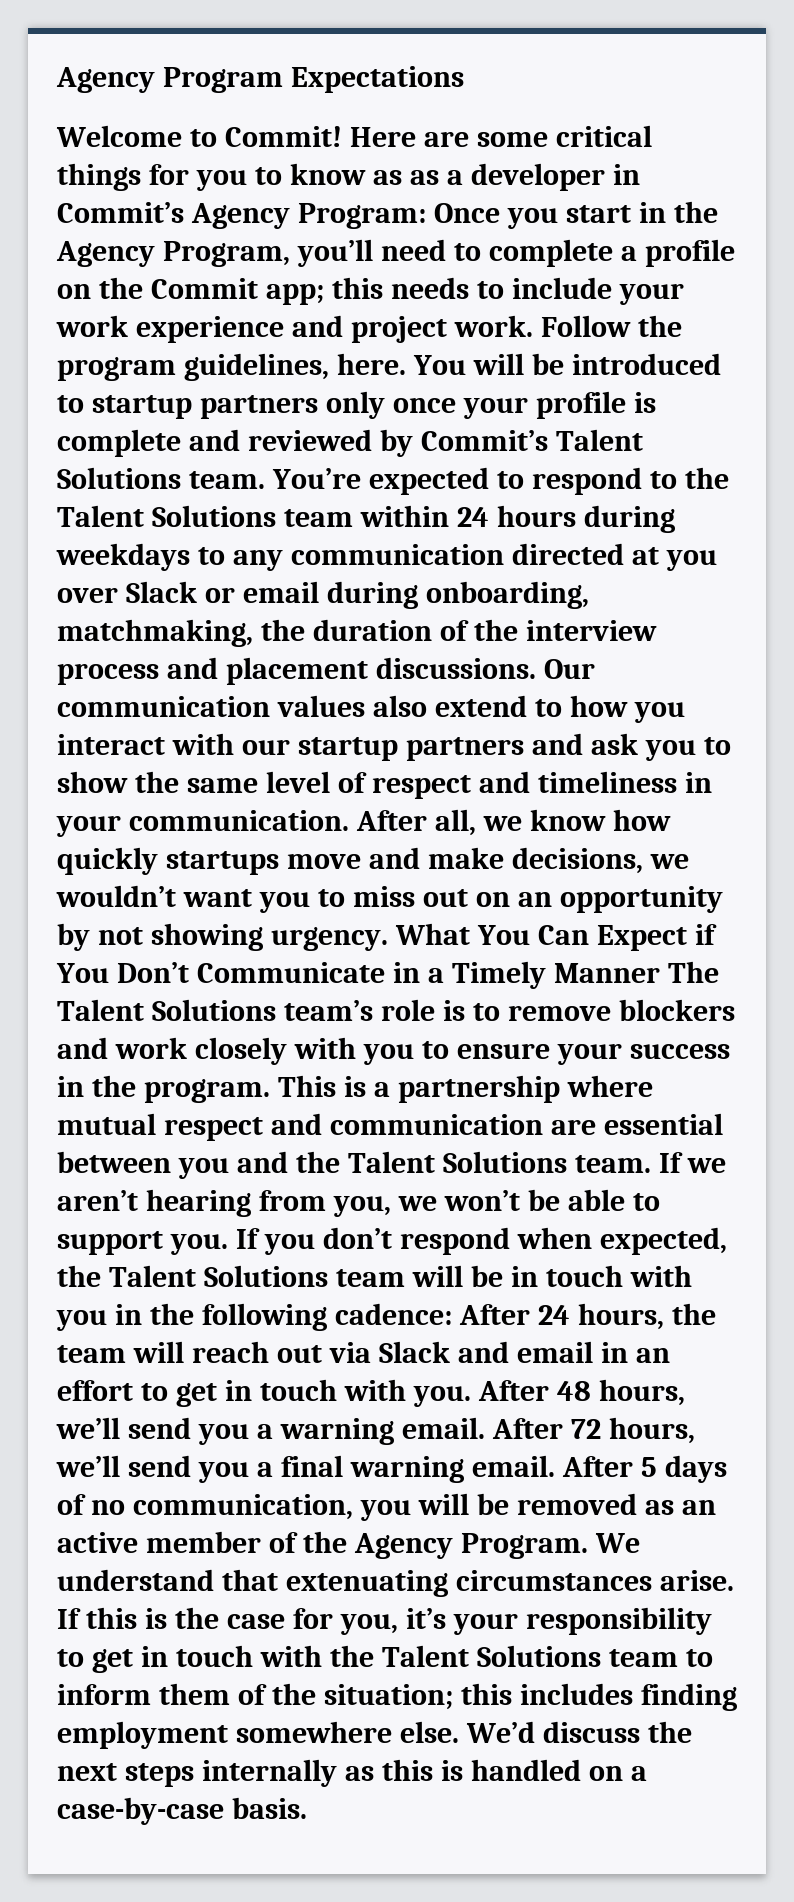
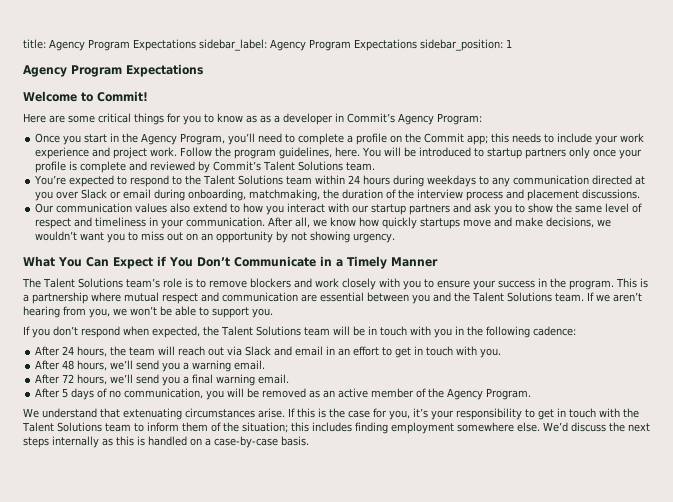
+ title: Agency Program Expectations sidebar_label: Agency Program Expectations sidebar_position: 1
- Welcome to Commit! Here are some critical things for you to know as as a developer in Commit’s Agency Program: Once you start in the Agency Program, you’ll need to complete a profile on the Commit app; this needs to include your work experience and project work.
+ Welcome to Commit!
+ Here are some critical things for you to know as as a developer in Commit’s Agency Program:
+ Once you start in the Agency Program, you’ll need to complete a profile on the Commit app; this needs to include your work experience and project work.
- You will be introduced to startup partners only once your profile is complete and reviewed by Commit’s Talent Solutions team. You’re expected to respond to the Talent Solutions team within 24 hours during weekdays to any communication directed at you over Slack or email during onboarding, matchmaking, the duration of the interview process and placement discussions. Our communication values also extend to how you interact with our startup partners and ask you to show the same level of respect and timeliness in your communication.
+ You will be introduced to startup partners only once your profile is complete and reviewed by Commit’s Talent Solutions team.
+ You’re expected to respond to the Talent Solutions team within 24 hours during weekdays to any communication directed at you over Slack or email during onboarding, matchmaking, the duration of the interview process and placement discussions.
+ Our communication values also extend to how you interact with our startup partners and ask you to show the same level of respect and timeliness in your communication.
- After all, we know how quickly startups move and make decisions, we wouldn’t want you to miss out on an opportunity by not showing urgency. What You Can Expect if You Don’t Communicate in a Timely Manner The Talent Solutions team’s role is to remove blockers and work closely with you to ensure your success in the program.
+ After all, we know how quickly startups move and make decisions, we wouldn’t want you to miss out on an opportunity by not showing urgency.
+ What You Can Expect if You Don’t Communicate in a Timely Manner
+ The Talent Solutions team’s role is to remove blockers and work closely with you to ensure your success in the program.
- If we aren’t hearing from you, we won’t be able to support you. If you don’t respond when expected, the Talent Solutions team will be in touch with you in the following cadence: After 24 hours, the team will reach out via Slack and email in an effort to get in touch with you. After 48 hours, we’ll send you a warning email. After 72 hours, we’ll send you a final warning email. After 5 days of no communication, you will be removed as an active member of the Agency Program. We understand that extenuating circumstances arise.
+ If we aren’t hearing from you, we won’t be able to support you.
+ If you don’t respond when expected, the Talent Solutions team will be in touch with you in the following cadence:
+ After 24 hours, the team will reach out via Slack and email in an effort to get in touch with you.
+ After 48 hours, we’ll send you a warning email.
+ After 72 hours, we’ll send you a final warning email.
+ After 5 days of no communication, you will be removed as an active member of the Agency Program.
+ We understand that extenuating circumstances arise.

